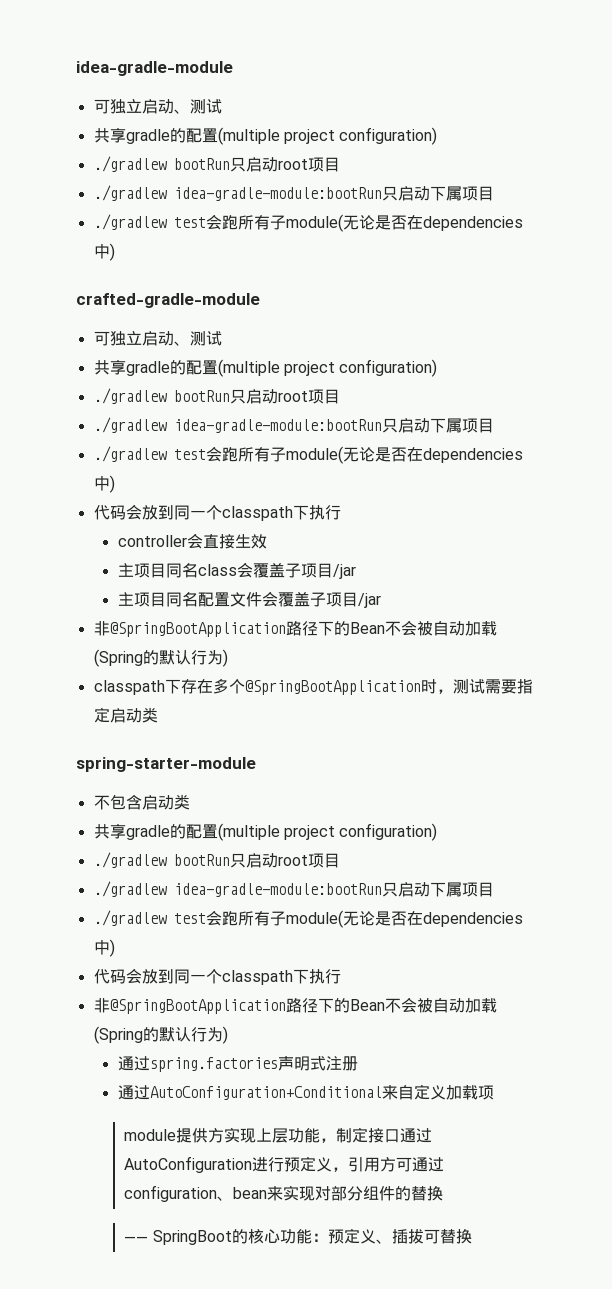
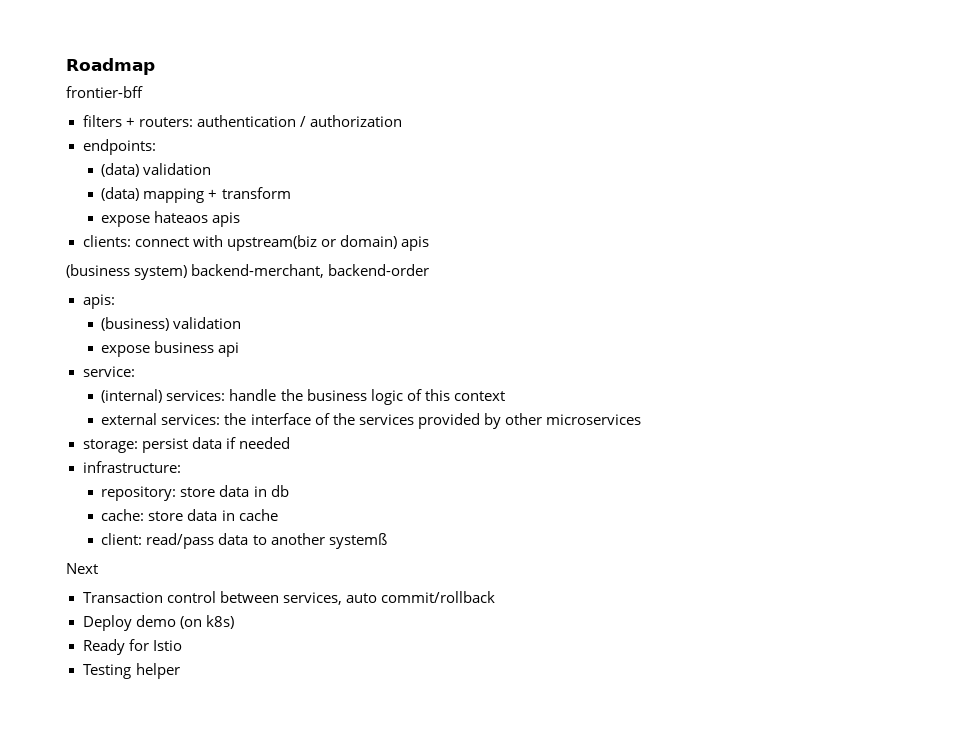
- idea-gradle-module
- 可独立启动、测试
- 共享gradle的配置(multiple project configuration)
- ./gradlew bootRun只启动root项目
- ./gradlew idea-gradle-module:bootRun只启动下属项目
- ./gradlew test会跑所有子module(无论是否在dependencies中)
- crafted-gradle-module
- 可独立启动、测试
- 共享gradle的配置(multiple project configuration)
- ./gradlew bootRun只启动root项目
- ./gradlew idea-gradle-module:bootRun只启动下属项目
- ./gradlew test会跑所有子module(无论是否在dependencies中)
- 代码会放到同一个classpath下执行
- controller会直接生效
- 主项目同名class会覆盖子项目/jar
- 主项目同名配置文件会覆盖子项目/jar
- 非@SpringBootApplication路径下的Bean不会被自动加载(Spring的默认行为)
- classpath下存在多个@SpringBootApplication时，测试需要指定启动类
- spring-starter-module
- 不包含启动类
- 共享gradle的配置(multiple project configuration)
- ./gradlew bootRun只启动root项目
- ./gradlew idea-gradle-module:bootRun只启动下属项目
- ./gradlew test会跑所有子module(无论是否在dependencies中)
- 代码会放到同一个classpath下执行
- 非@SpringBootApplication路径下的Bean不会被自动加载(Spring的默认行为)
- 通过spring.factories声明式注册
- 通过AutoConfiguration+Conditional来自定义加载项
- module提供方实现上层功能，制定接口通过AutoConfiguration进行预定义，引用方可通过configuration、bean来实现对部分组件的替换
- —— SpringBoot的核心功能：预定义、插拔可替换
+ Roadmap
+ frontier-bff
+ filters + routers: authentication / authorization
+ endpoints:
+ (data) validation
+ (data) mapping + transform
+ expose hateaos apis
+ clients: connect with upstream(biz or domain) apis
+ (business system) backend-merchant, backend-order
+ apis:
+ (business) validation
+ expose business api
+ service:
+ (internal) services: handle the business logic of this context
+ external services: the interface of the services provided by other microservices
+ storage: persist data if needed
+ infrastructure:
+ repository: store data in db
+ cache: store data in cache
+ client: read/pass data to another systemß
+ Next
+ Transaction control between services, auto commit/rollback
+ Deploy demo (on k8s)
+ Ready for Istio
+ Testing helper

